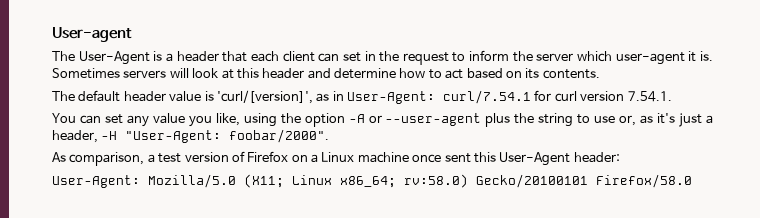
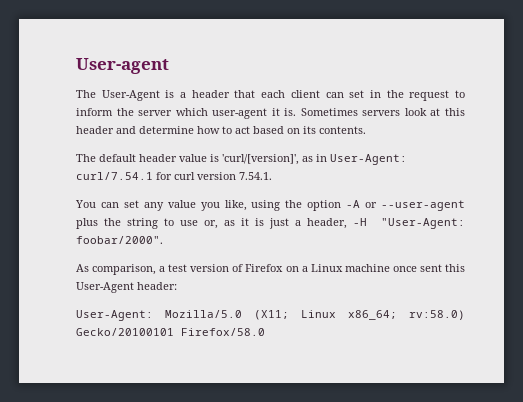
- Sometimes servers will look at this header and determine how to act based on its contents.
+ Sometimes servers look at this header and determine how to act based on its contents.
- You can set any value you like, using the option -A or --user-agent plus the string to use or, as it's just a header, -H "User-Agent: foobar/2000".
+ You can set any value you like, using the option -A or --user-agent plus the string to use or, as it is just a header, -H "User-Agent: foobar/2000".

